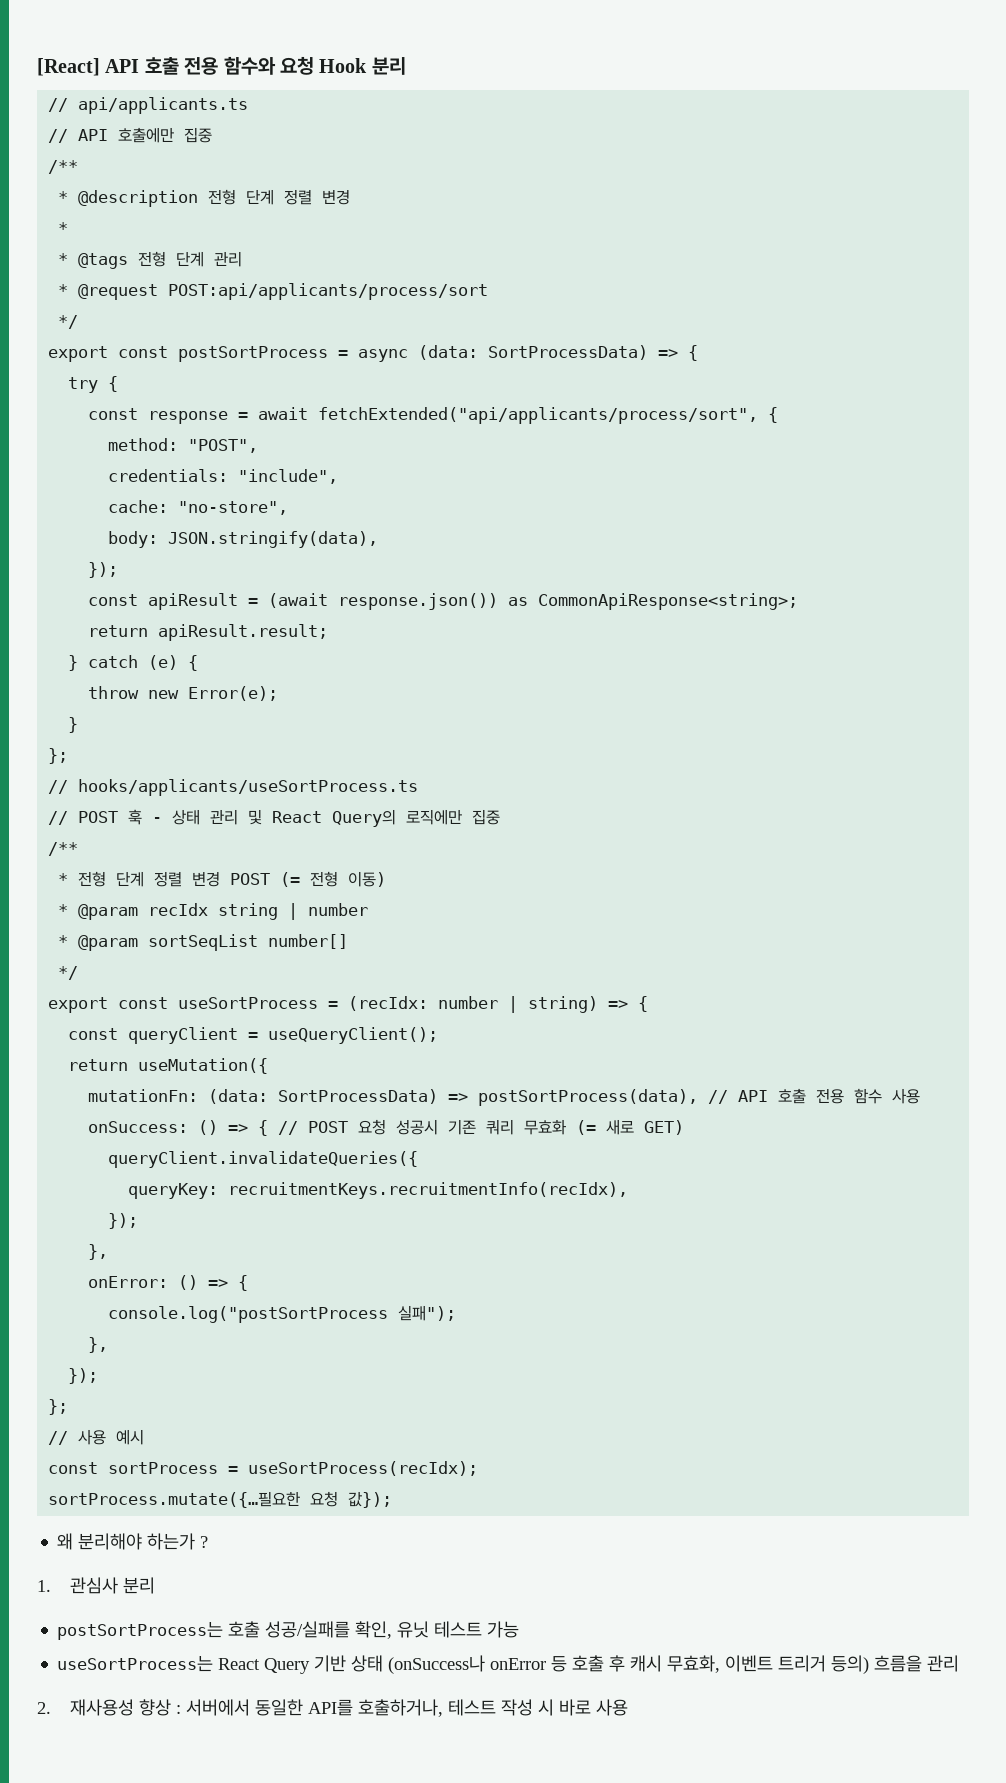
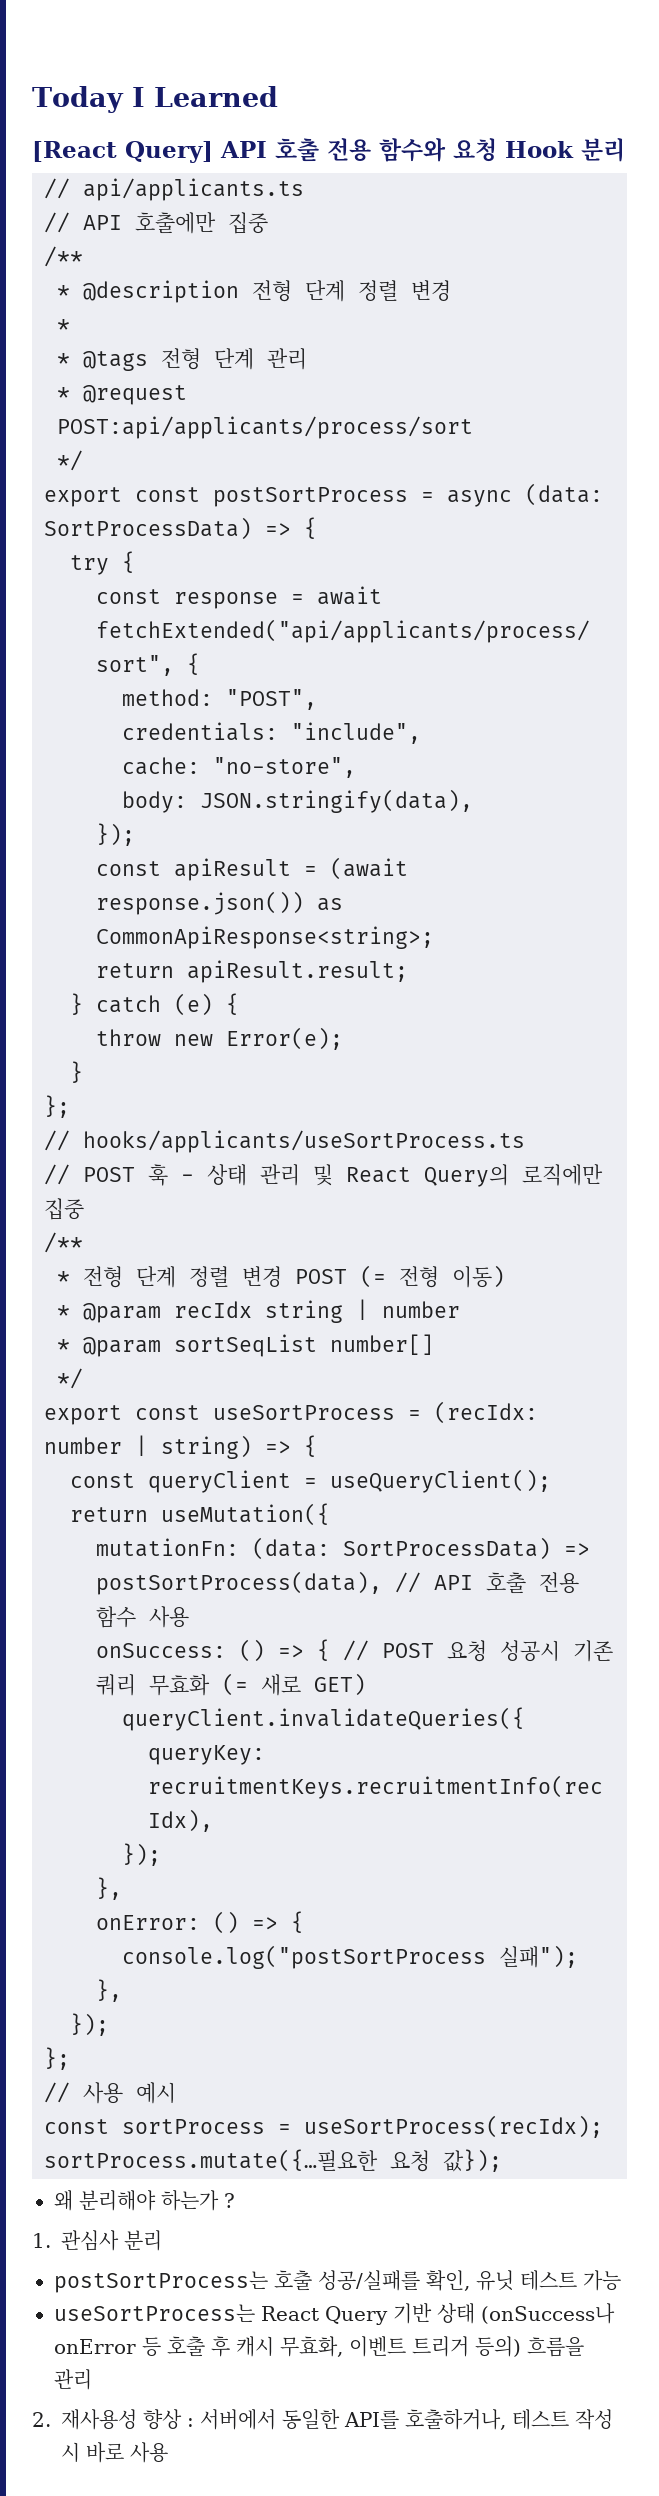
- [React] API 호출 전용 함수와 요청 Hook 분리
+ Today I Learned
+ [React Query] API 호출 전용 함수와 요청 Hook 분리

